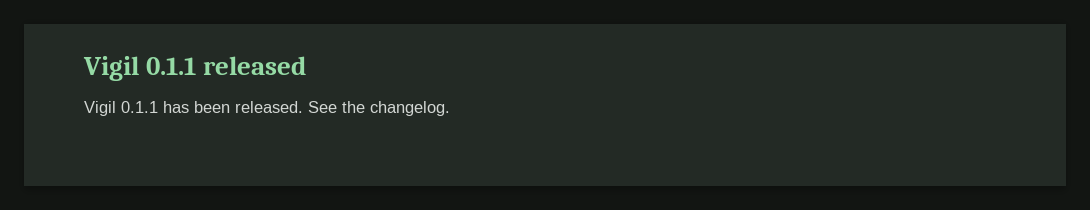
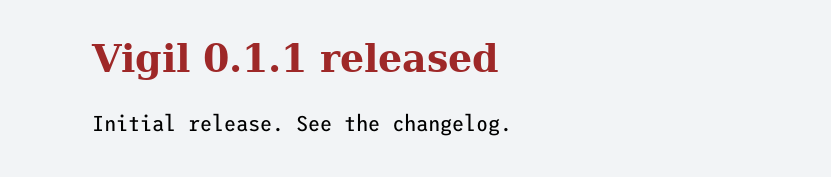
- Vigil 0.1.1 has been released.
+ Initial release.

